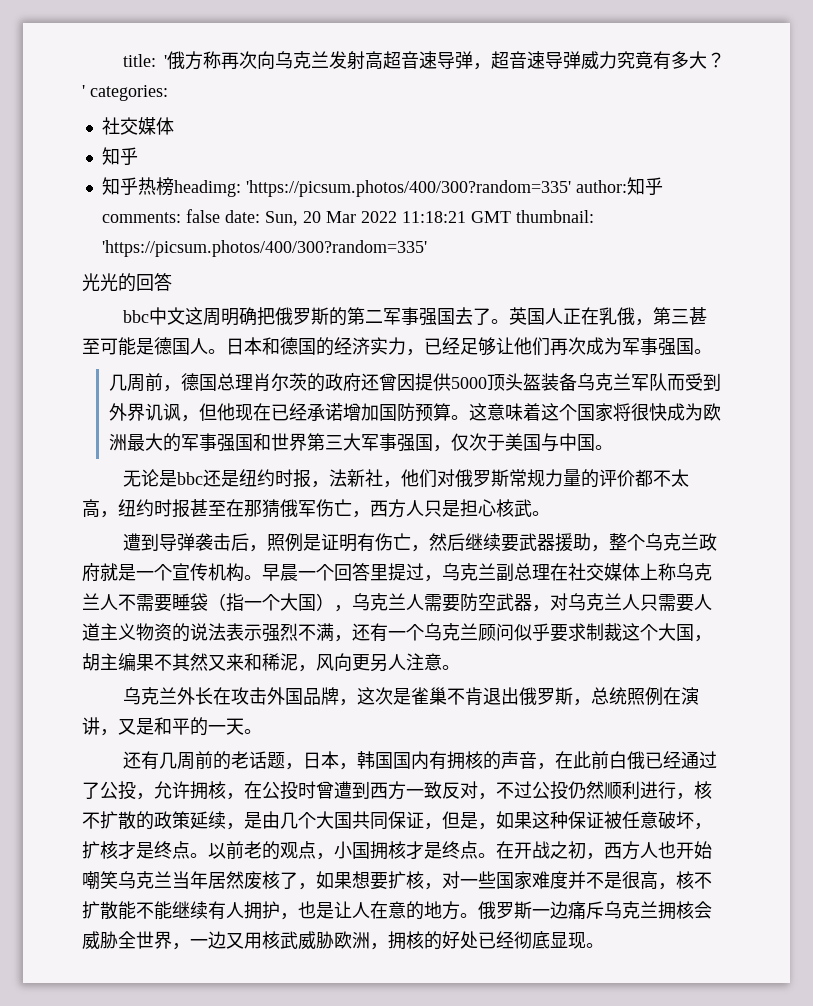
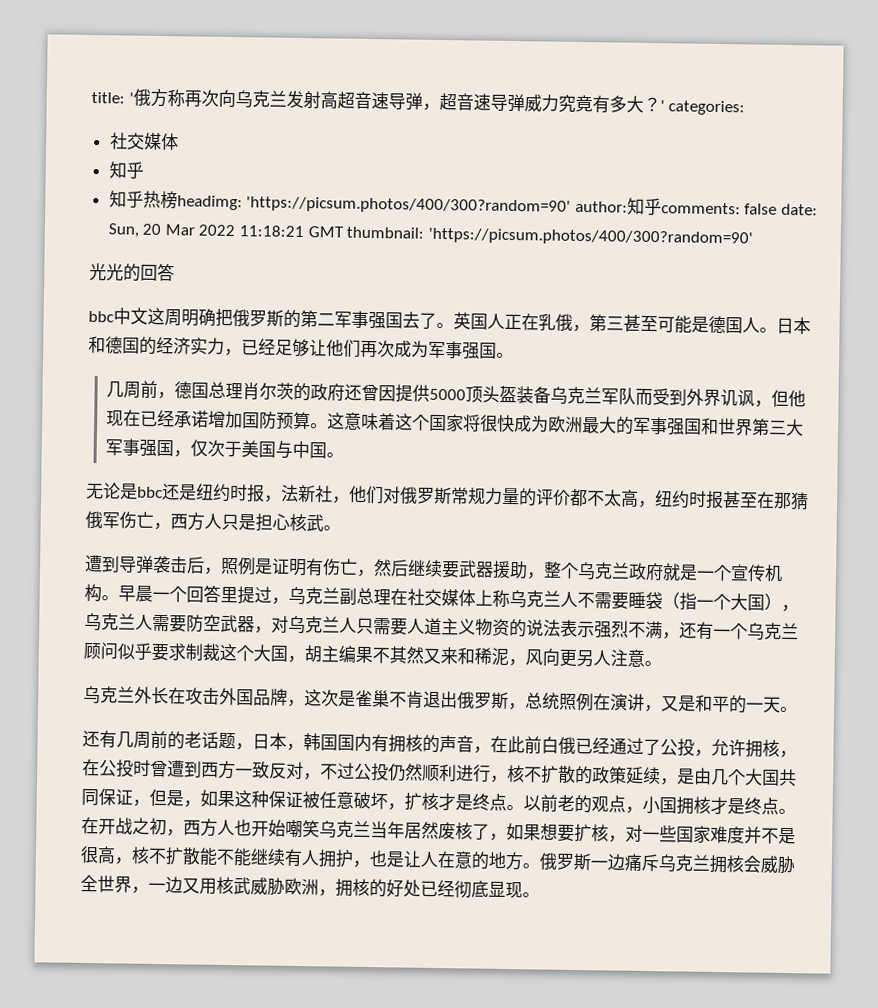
- 知乎热榜headimg: 'https://picsum.photos/400/300?random=335' author:知乎comments: false date: Sun, 20 Mar 2022 11:18:21 GMT thumbnail: 'https://picsum.photos/400/300?random=335'
+ 知乎热榜headimg: 'https://picsum.photos/400/300?random=90' author:知乎comments: false date: Sun, 20 Mar 2022 11:18:21 GMT thumbnail: 'https://picsum.photos/400/300?random=90'

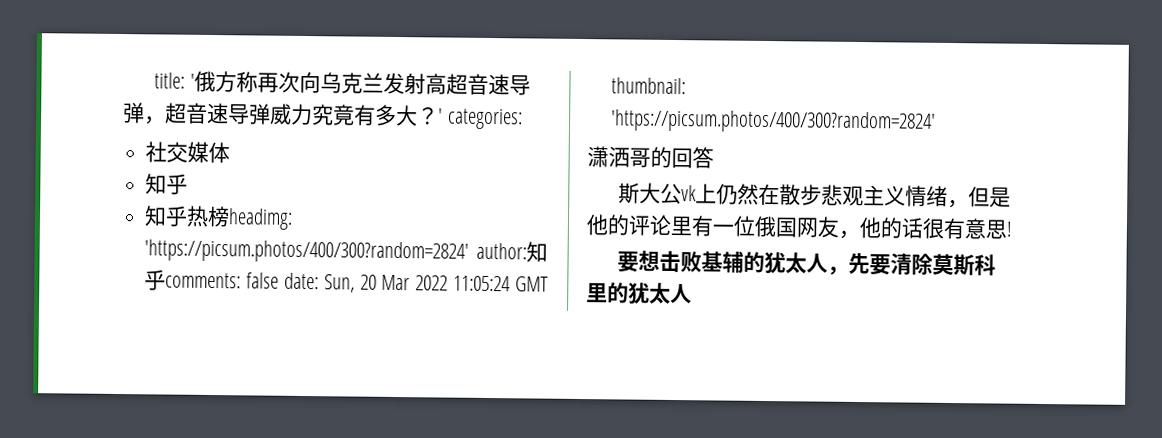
- 知乎热榜headimg: 'https://picsum.photos/400/300?random=90' author:知乎comments: false date: Sun, 20 Mar 2022 11:18:21 GMT thumbnail: 'https://picsum.photos/400/300?random=90'
- 光光的回答
+ 知乎热榜headimg: 'https://picsum.photos/400/300?random=2824' author:知乎comments: false date: Sun, 20 Mar 2022 11:05:24 GMT thumbnail: 'https://picsum.photos/400/300?random=2824'
+ 潇洒哥的回答
- bbc中文这周明确把俄罗斯的第二军事强国去了。英国人正在乳俄，第三甚至可能是德国人。日本和德国的经济实力，已经足够让他们再次成为军事强国。
- 几周前，德国总理肖尔茨的政府还曾因提供5000顶头盔装备乌克兰军队而受到外界讥讽，但他现在已经承诺增加国防预算。这意味着这个国家将很快成为欧洲最大的军事强国和世界第三大军事强国，仅次于美国与中国。
- 无论是bbc还是纽约时报，法新社，他们对俄罗斯常规力量的评价都不太高，纽约时报甚至在那猜俄军伤亡，西方人只是担心核武。
- 遭到导弹袭击后，照例是证明有伤亡，然后继续要武器援助，整个乌克兰政府就是一个宣传机构。早晨一个回答里提过，乌克兰副总理在社交媒体上称乌克兰人不需要睡袋（指一个大国），乌克兰人需要防空武器，对乌克兰人只需要人道主义物资的说法表示强烈不满，还有一个乌克兰顾问似乎要求制裁这个大国，胡主编果不其然又来和稀泥，风向更另人注意。
- 乌克兰外长在攻击外国品牌，这次是雀巢不肯退出俄罗斯，总统照例在演讲，又是和平的一天。
- 还有几周前的老话题，日本，韩国国内有拥核的声音，在此前白俄已经通过了公投，允许拥核，在公投时曾遭到西方一致反对，不过公投仍然顺利进行，核不扩散的政策延续，是由几个大国共同保证，但是，如果这种保证被任意破坏，扩核才是终点。以前老的观点，小国拥核才是终点。在开战之初，西方人也开始嘲笑乌克兰当年居然废核了，如果想要扩核，对一些国家难度并不是很高，核不扩散能不能继续有人拥护，也是让人在意的地方。俄罗斯一边痛斥乌克兰拥核会威胁全世界，一边又用核武威胁欧洲，拥核的好处已经彻底显现。
+ 斯大公vk上仍然在散步悲观主义情绪，但是他的评论里有一位俄国网友，他的话很有意思!
+ 要想击败基辅的犹太人，先要清除莫斯科里的犹太人

